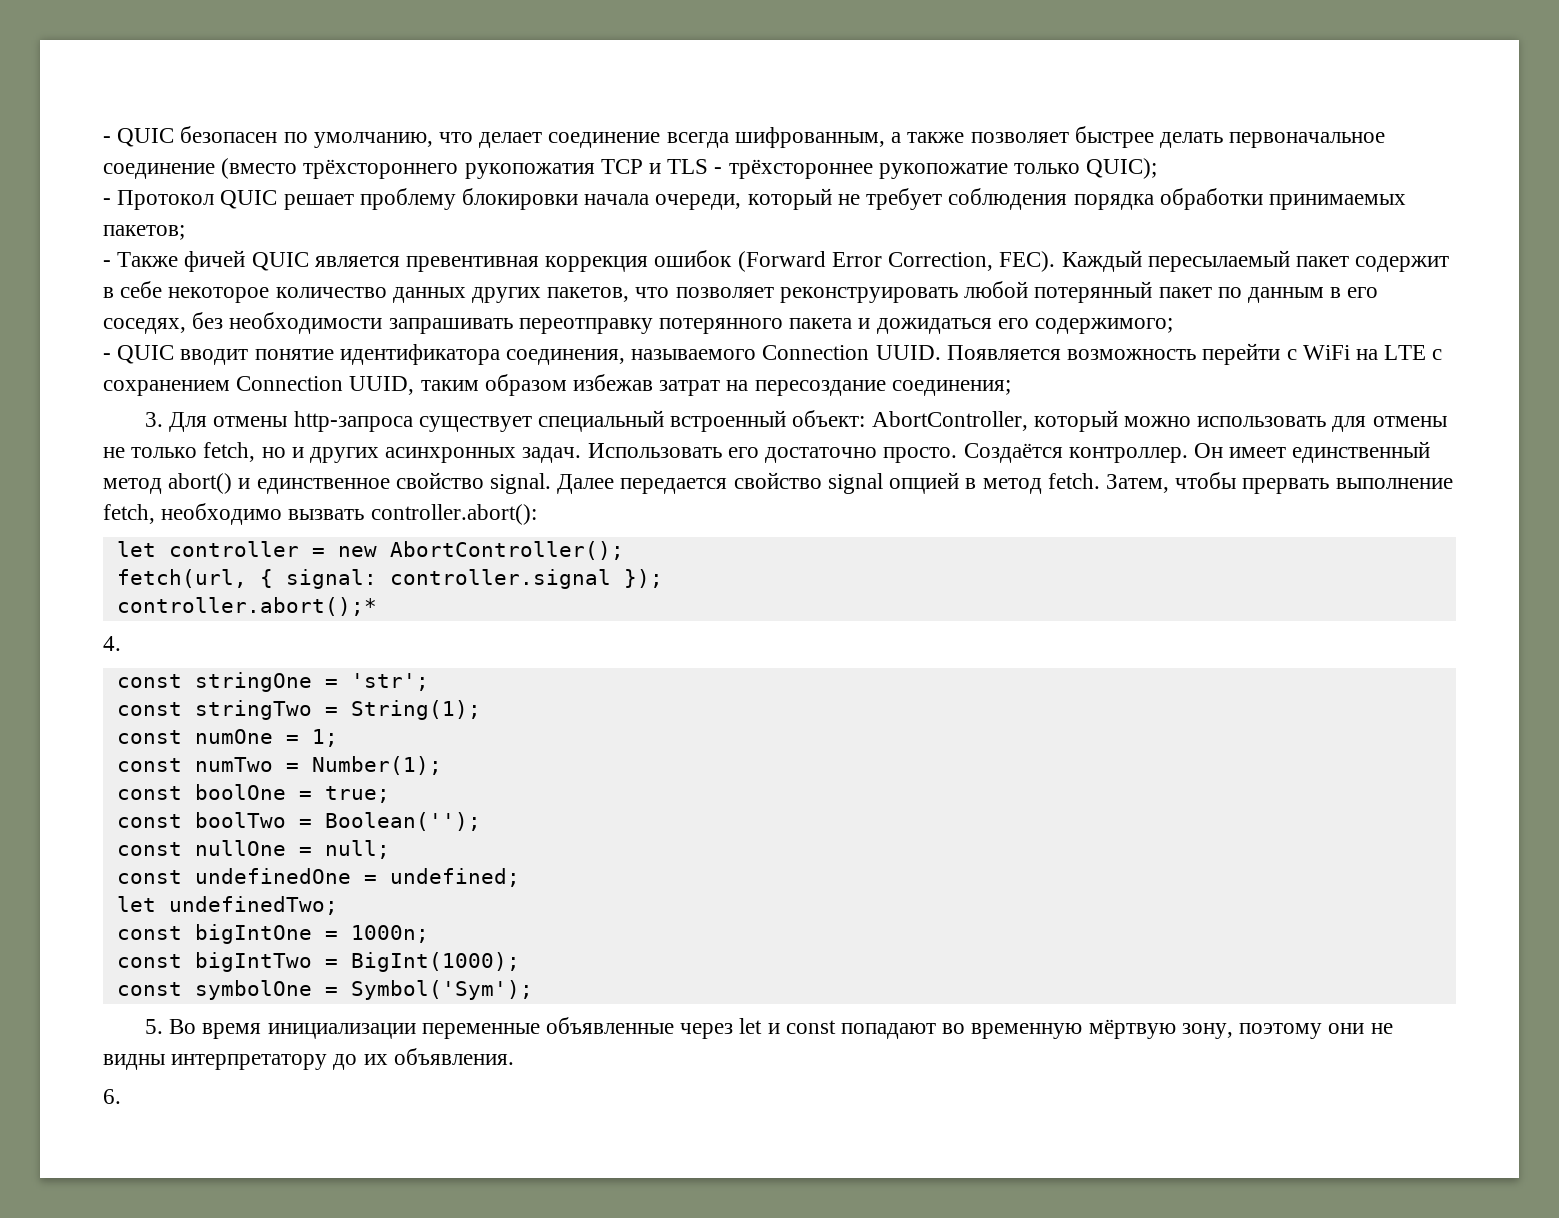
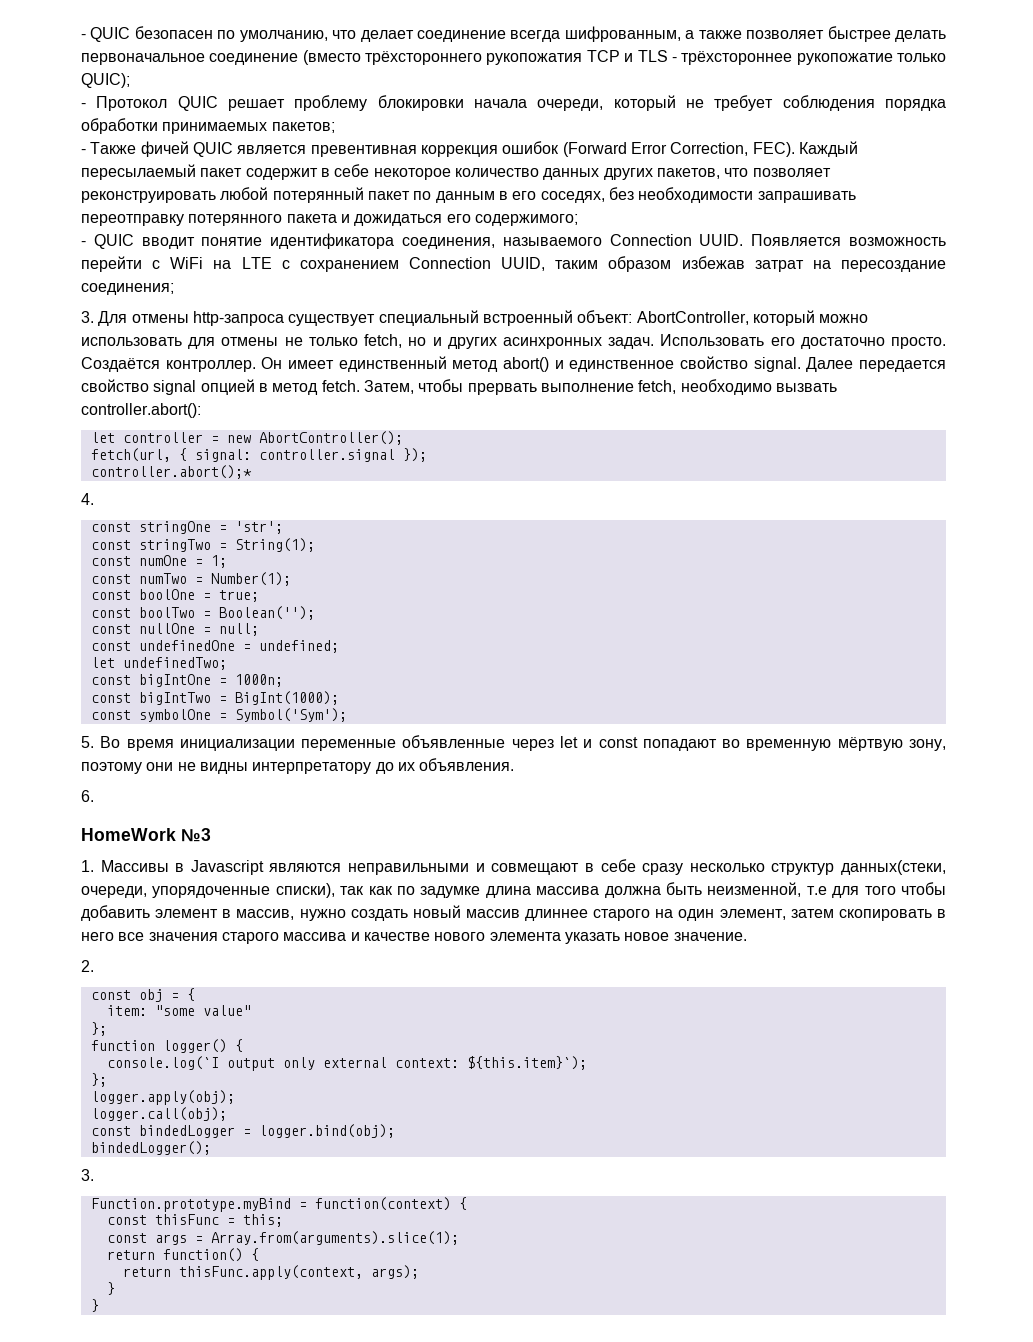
+ HomeWork №3
+ 1. Массивы в Javascript являются неправильными и совмещают в себе сразу несколько структур данных(стеки, очереди, упорядоченные списки), так как по задумке длина массива должна быть неизменной, т.е для того чтобы добавить элемент в массив, нужно создать новый массив длиннее старого на один элемент, затем скопировать в него все значения старого массива и качестве нового элемента указать новое значение.
+ 2.
+ const obj = {
+ item: "some value"
+ };
+ function logger() {
+ console.log(`I output only external context: ${this.item}`);
+ };
+ logger.apply(obj);
+ logger.call(obj);
+ const bindedLogger = logger.bind(obj);
+ bindedLogger();
+ 3.
+ Function.prototype.myBind = function(context) {
+ const thisFunc = this;
+ const args = Array.from(arguments).slice(1);
+ return function() {
+ return thisFunc.apply(context, args);
+ }
+ }

